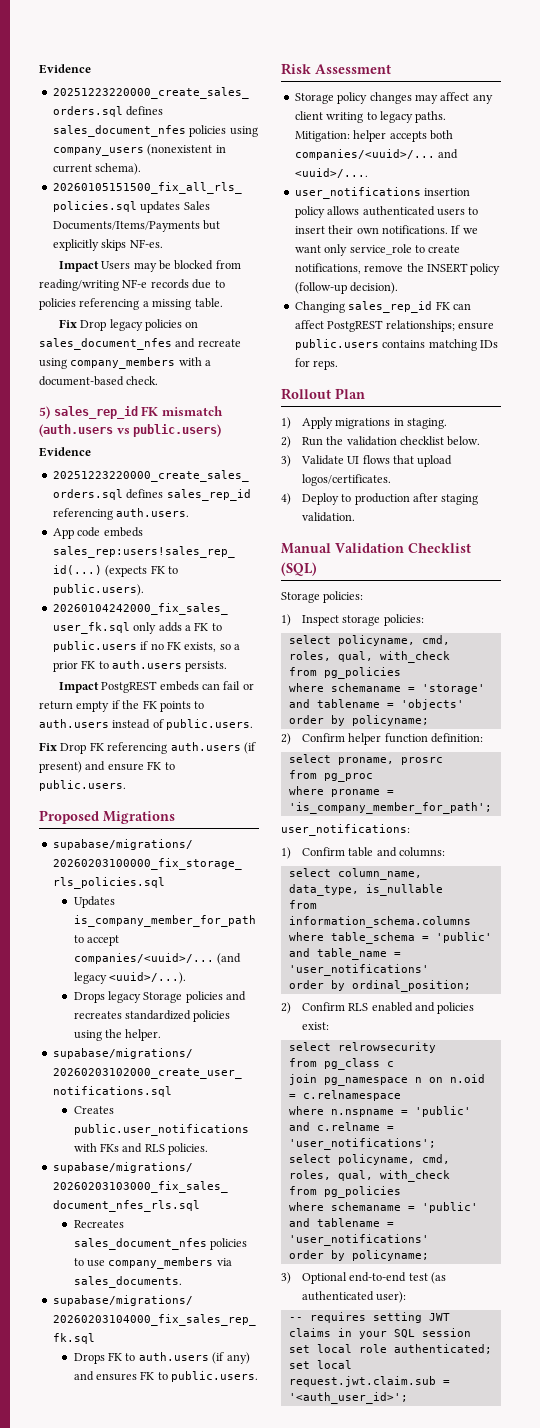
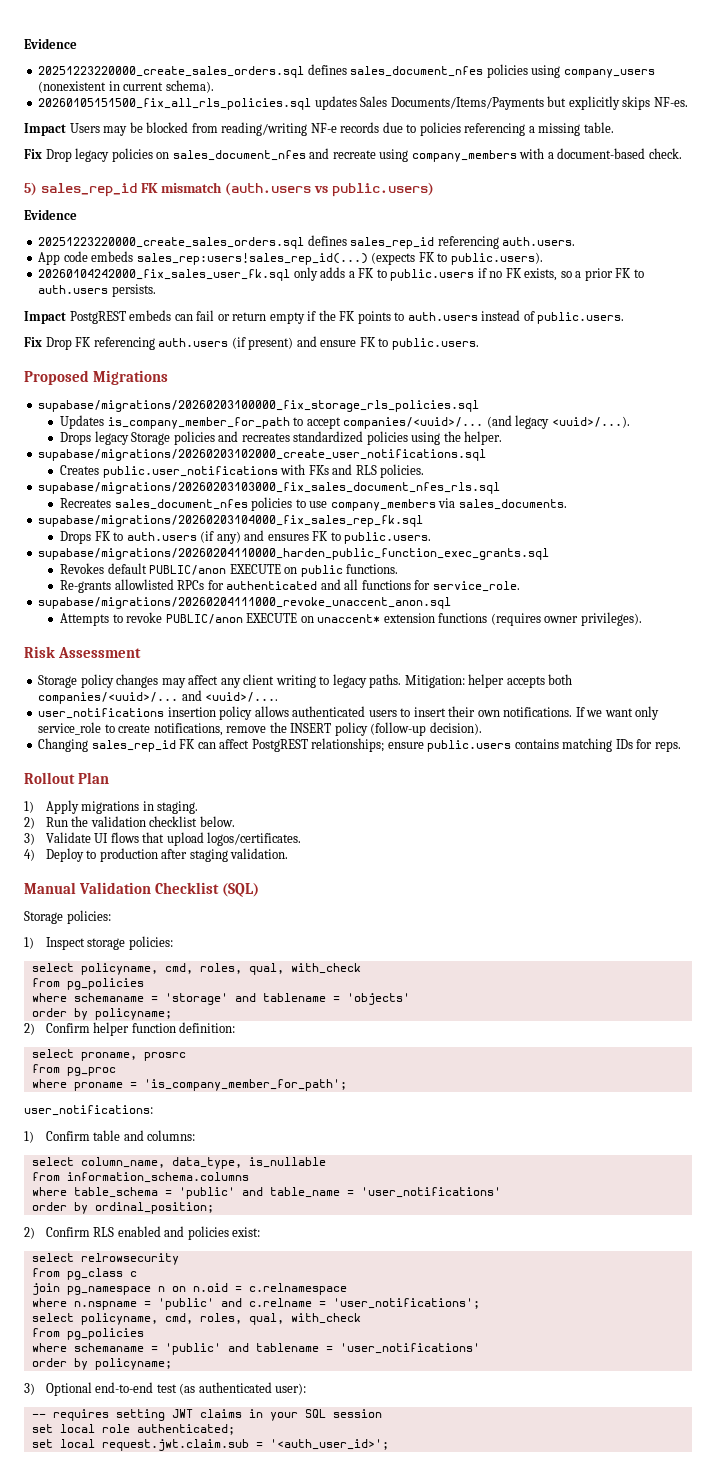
+ supabase/migrations/20260204110000_harden_public_function_exec_grants.sql
+ Revokes default PUBLIC/anon EXECUTE on public functions.
+ Re-grants allowlisted RPCs for authenticated and all functions for service_role.
+ supabase/migrations/20260204111000_revoke_unaccent_anon.sql
+ Attempts to revoke PUBLIC/anon EXECUTE on unaccent* extension functions (requires owner privileges).

